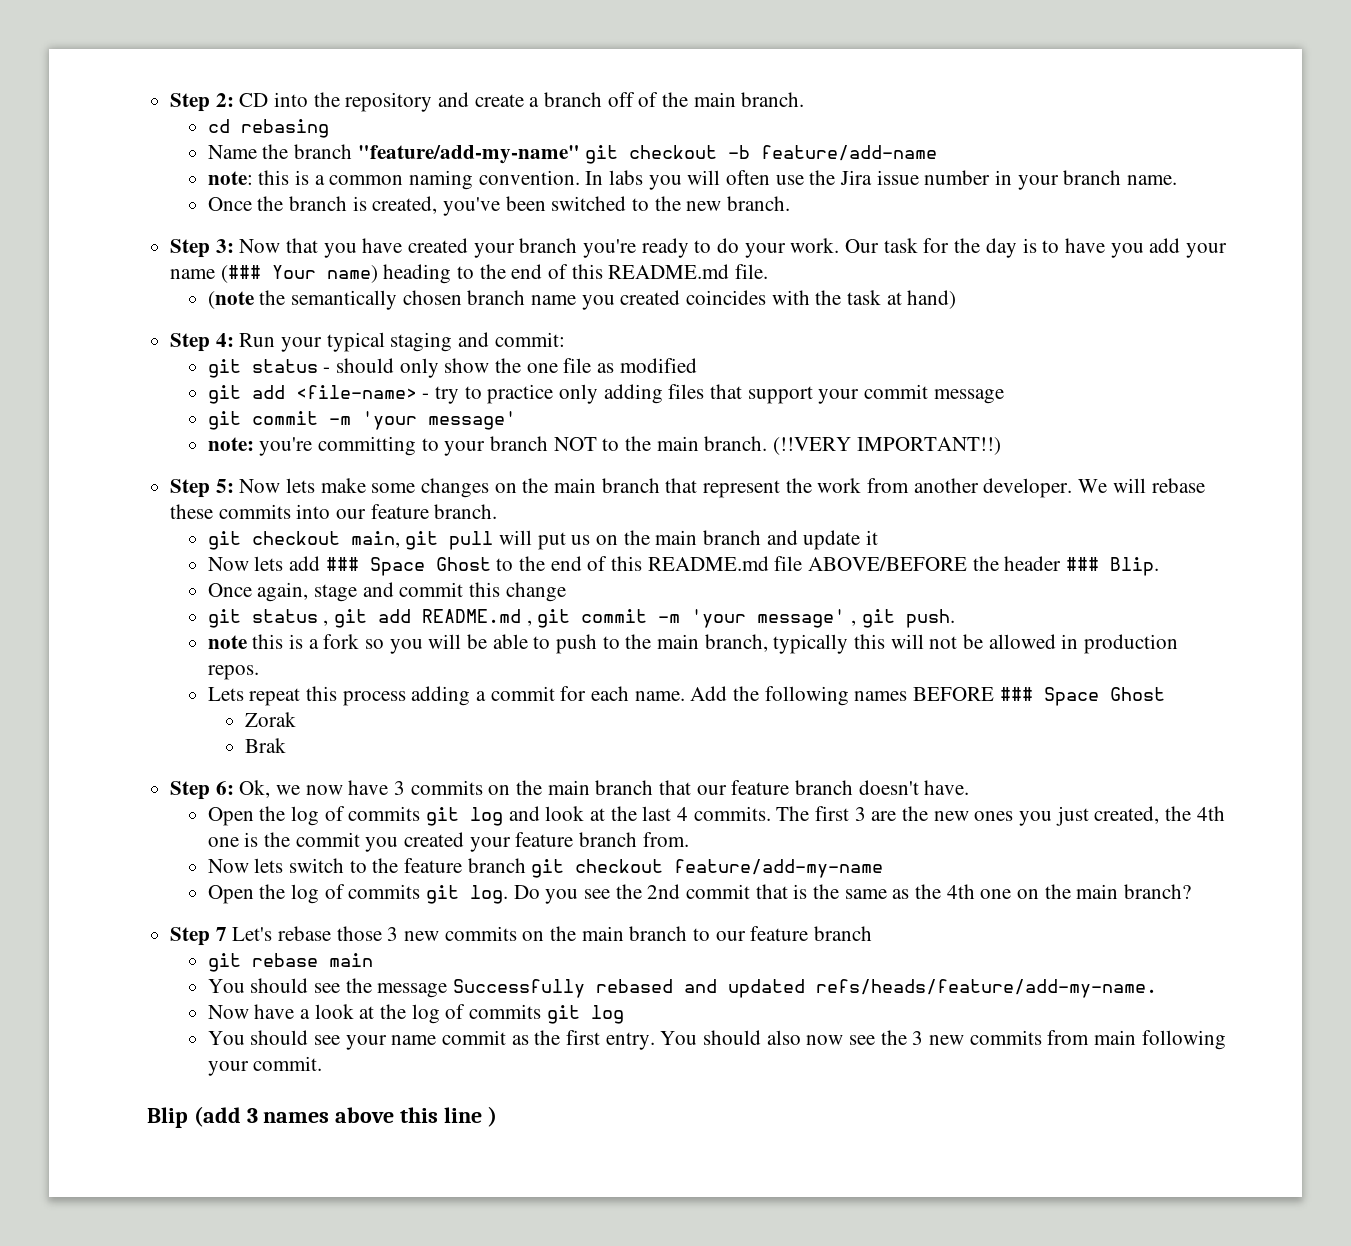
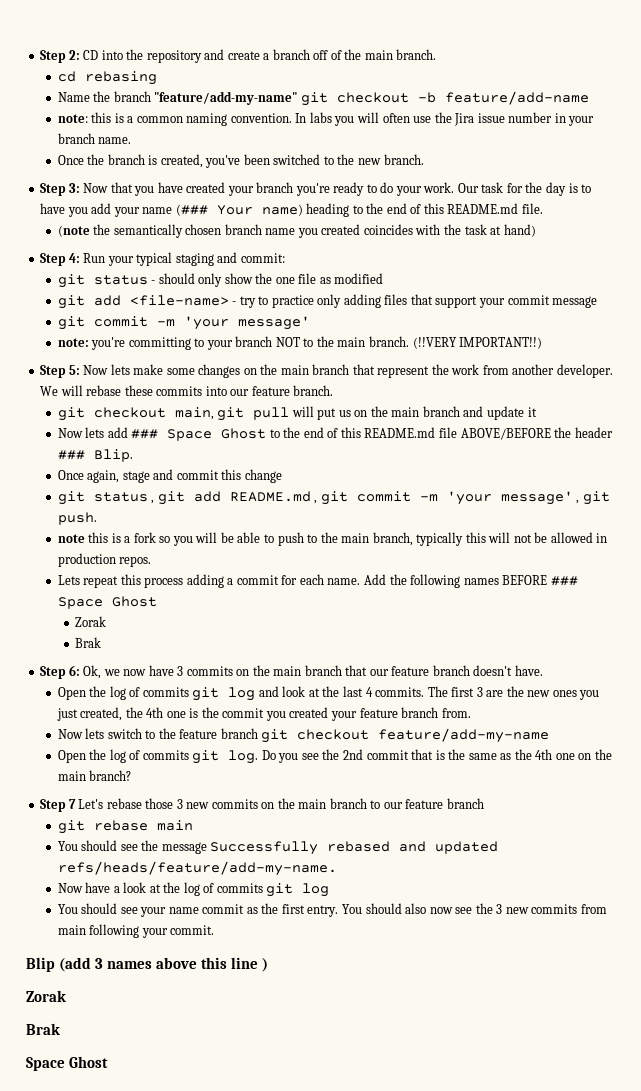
  Blip (add 3 names above this line )
+ Zorak
+ Brak
+ Space Ghost

